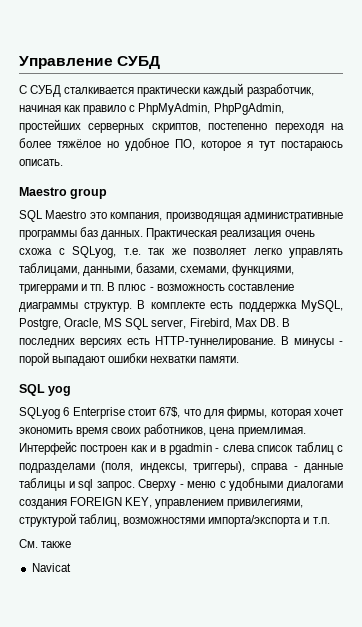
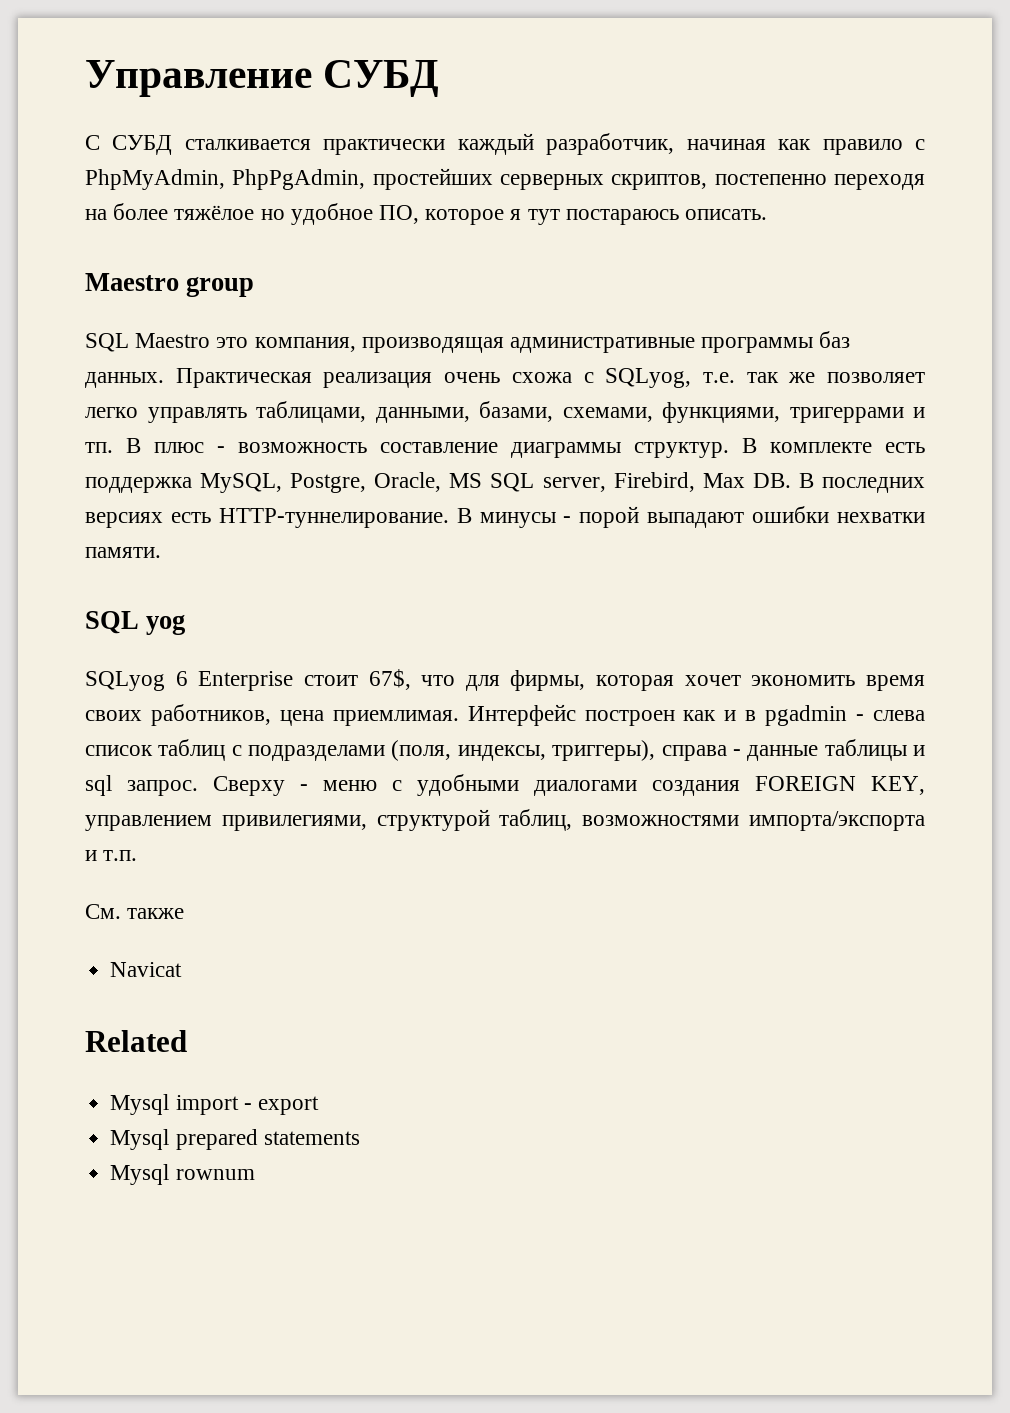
+ Related
+ Mysql import - export
+ Mysql prepared statements
+ Mysql rownum

